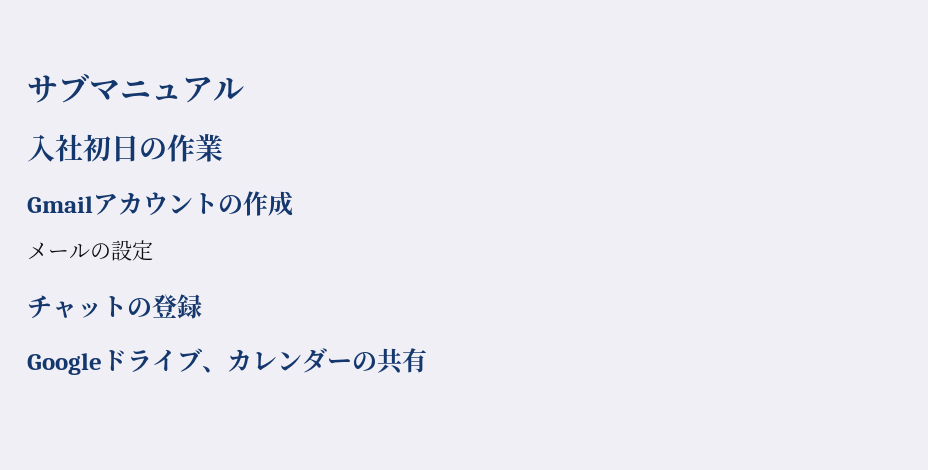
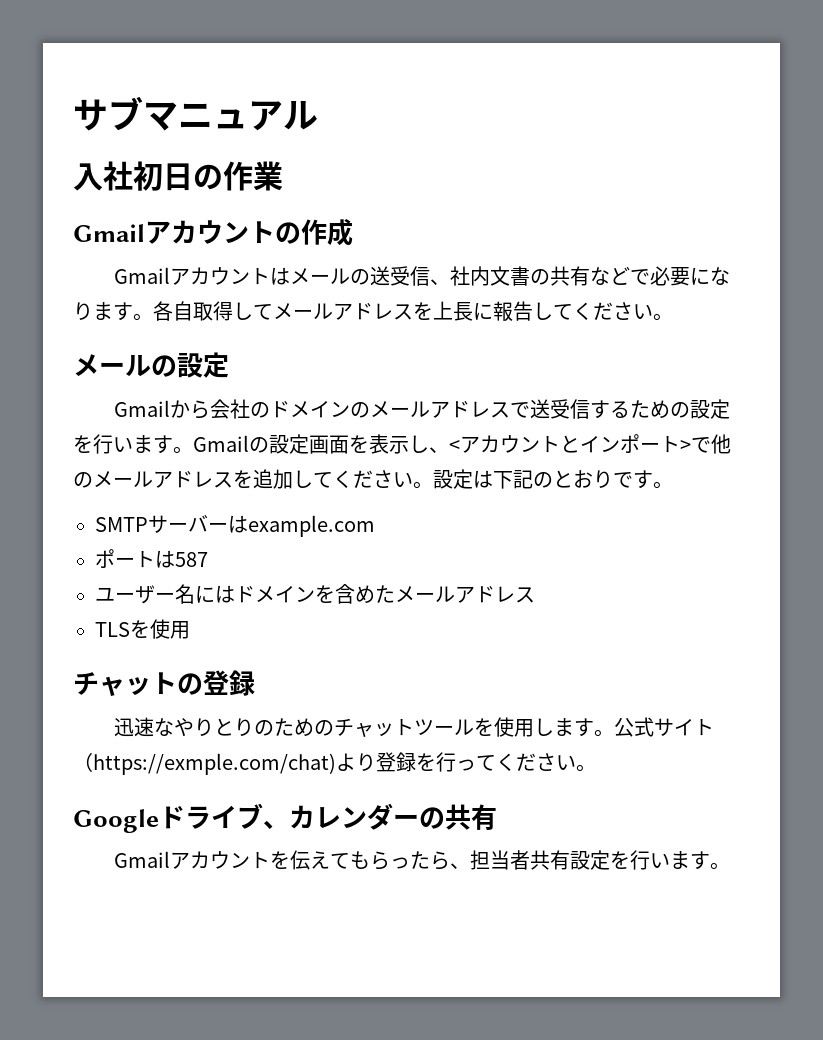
+ Gmailアカウントはメールの送受信、社内文書の共有などで必要になります。各自取得してメールアドレスを上長に報告してください。
  メールの設定
+ Gmailから会社のドメインのメールアドレスで送受信するための設定を行います。Gmailの設定画面を表示し、<アカウントとインポート>で他のメールアドレスを追加してください。設定は下記のとおりです。
+ SMTPサーバーはexample.com
+ ポートは587
+ ユーザー名にはドメインを含めたメールアドレス
+ TLSを使用
  チャットの登録
+ 迅速なやりとりのためのチャットツールを使用します。公式サイト（https://exmple.com/chat)より登録を行ってください。
+ Gmailアカウントを伝えてもらったら、担当者共有設定を行います。

